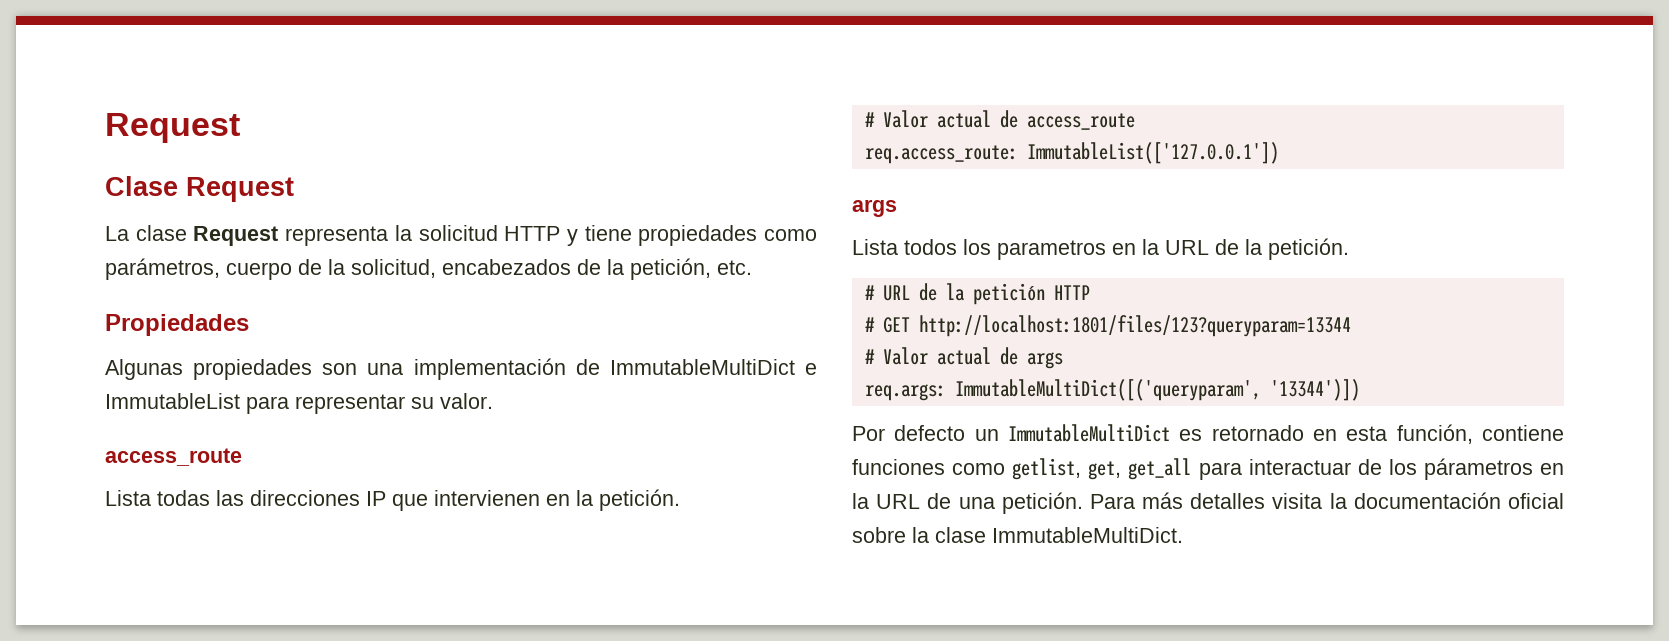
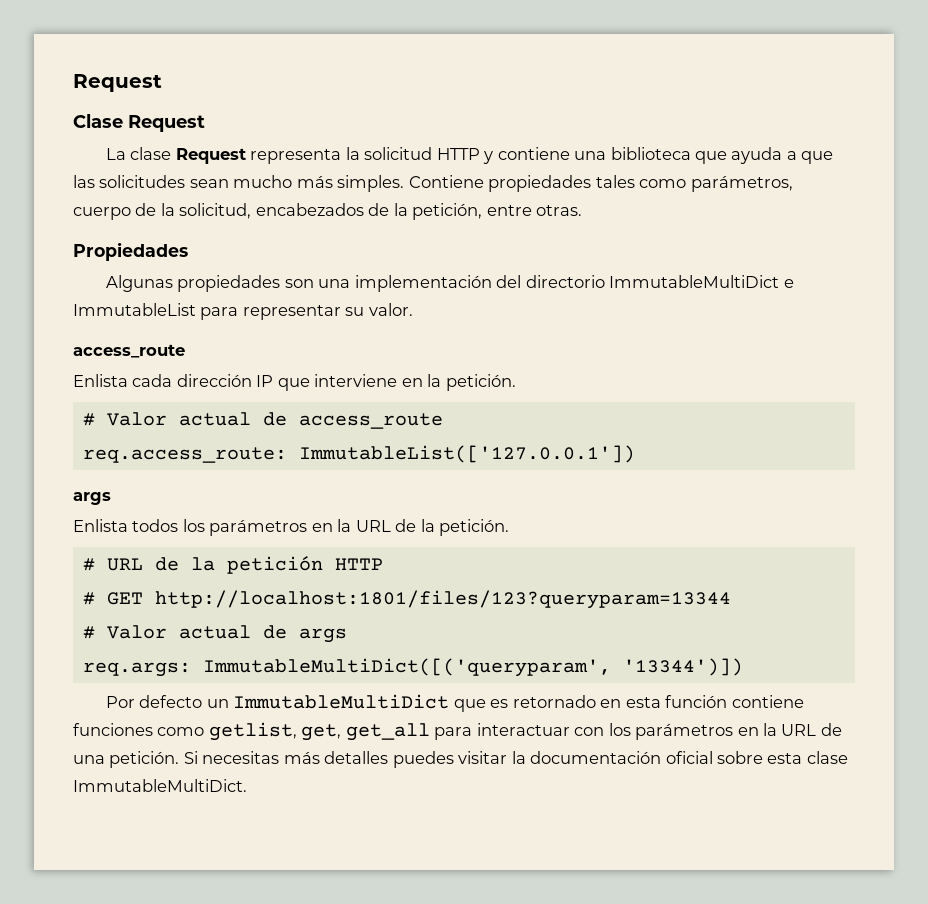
- La clase Request representa la solicitud HTTP y tiene propiedades como parámetros, cuerpo de la solicitud, encabezados de la petición, etc.
+ La clase Request representa la solicitud HTTP y contiene una biblioteca que ayuda a que las solicitudes sean mucho más simples. Contiene propiedades tales como parámetros, cuerpo de la solicitud, encabezados de la petición, entre otras.
- Algunas propiedades son una implementación de ImmutableMultiDict e ImmutableList para representar su valor.
+ Algunas propiedades son una implementación del directorio ImmutableMultiDict e ImmutableList para representar su valor.
- Lista todas las direcciones IP que intervienen en la petición.
+ Enlista cada dirección IP que interviene en la petición.
- Lista todos los parametros en la URL de la petición.
+ Enlista todos los parámetros en la URL de la petición.
- Por defecto un ImmutableMultiDict es retornado en esta función, contiene funciones como getlist, get, get_all para interactuar de los párametros en la URL de una petición.
+ Por defecto un ImmutableMultiDict que es retornado en esta función contiene funciones como getlist, get, get_all para interactuar con los parámetros en la URL de una petición.
- Para más detalles visita la documentación oficial sobre la clase ImmutableMultiDict.
+ Si necesitas más detalles puedes visitar la documentación oficial sobre esta clase ImmutableMultiDict.

